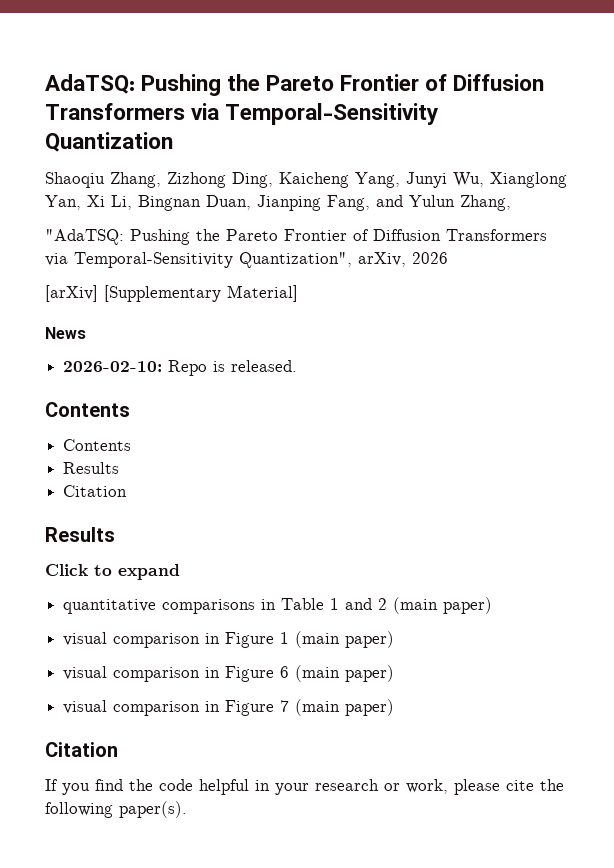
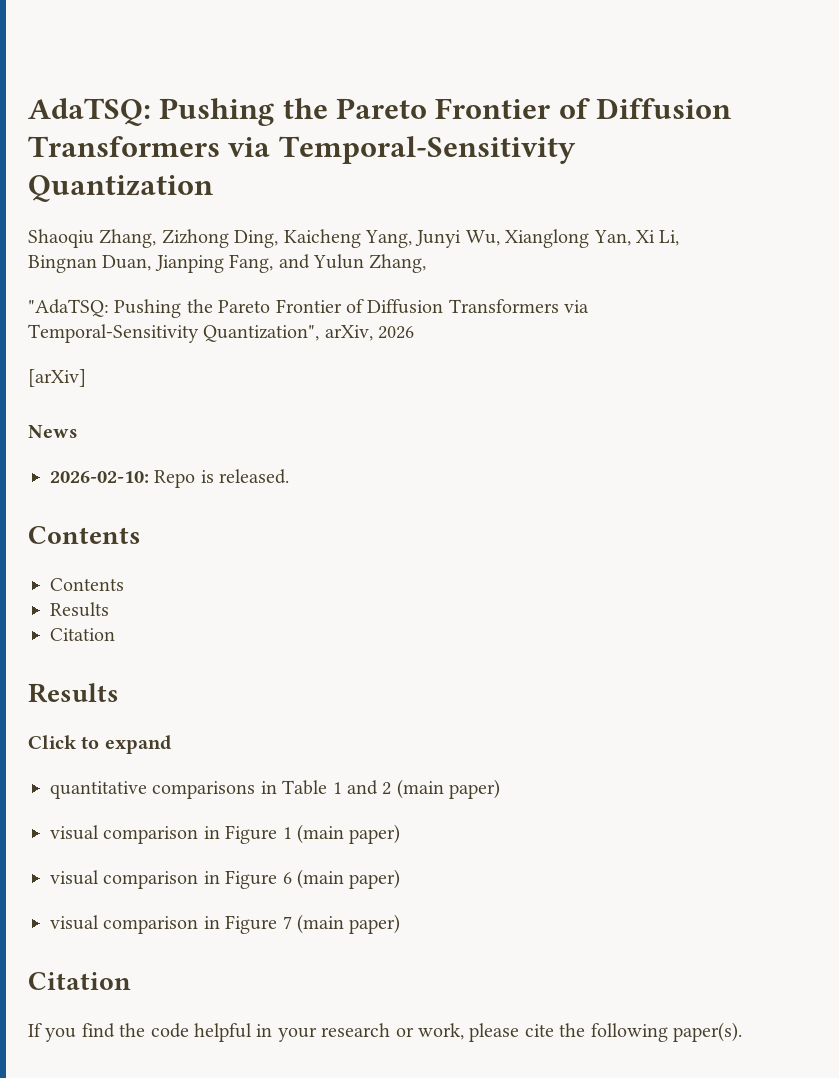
- [arXiv] [Supplementary Material]
+ [arXiv]

